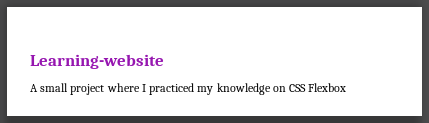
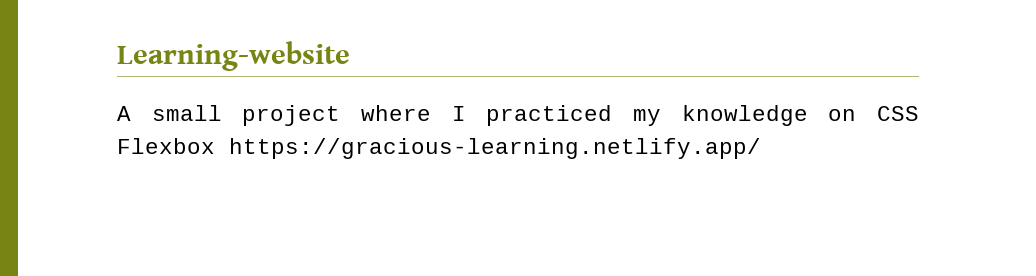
- A small project where I practiced my knowledge on CSS Flexbox
+ A small project where I practiced my knowledge on CSS Flexbox https://gracious-learning.netlify.app/

